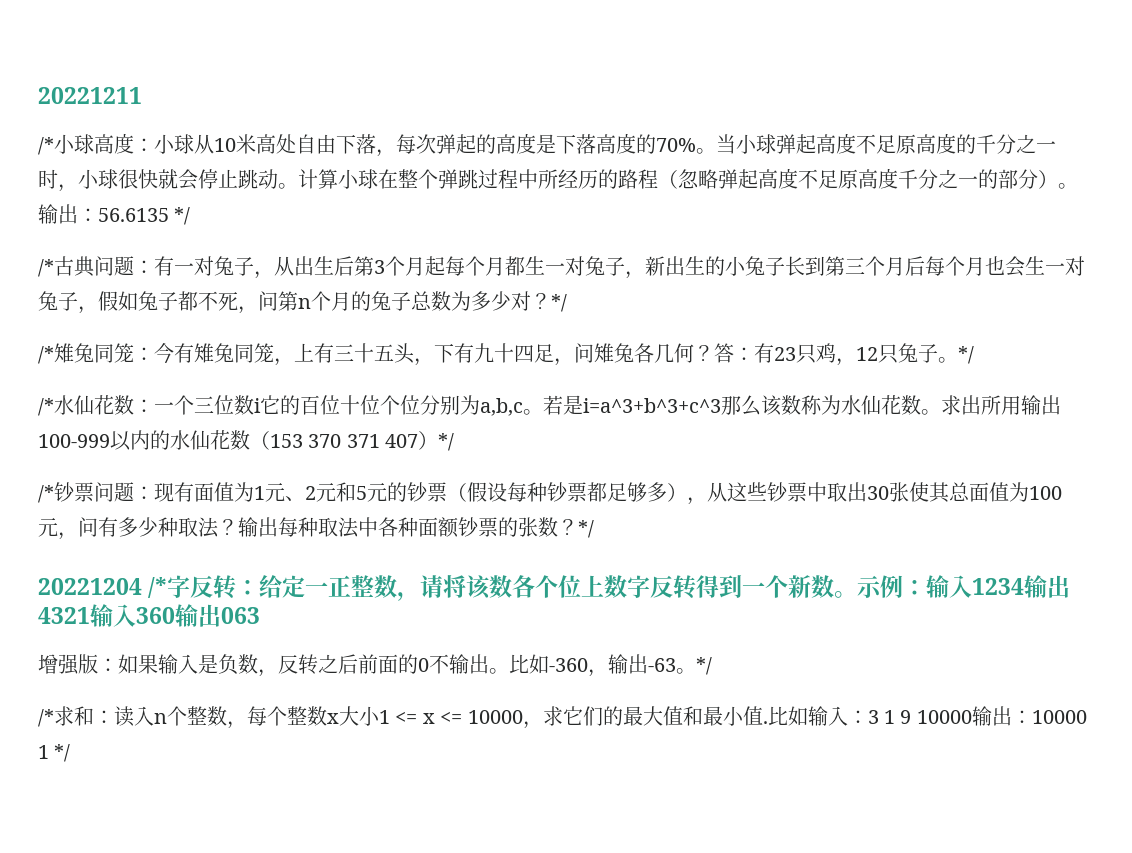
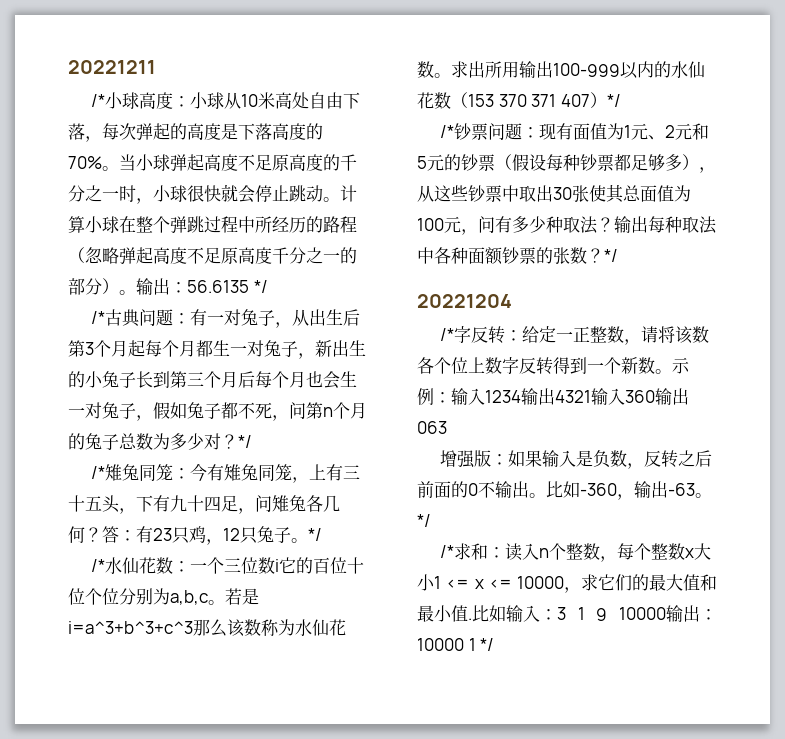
- 20221204 /*字反转：给定一正整数，请将该数各个位上数字反转得到一个新数。
+ 20221204
+ /*字反转：给定一正整数，请将该数各个位上数字反转得到一个新数。

